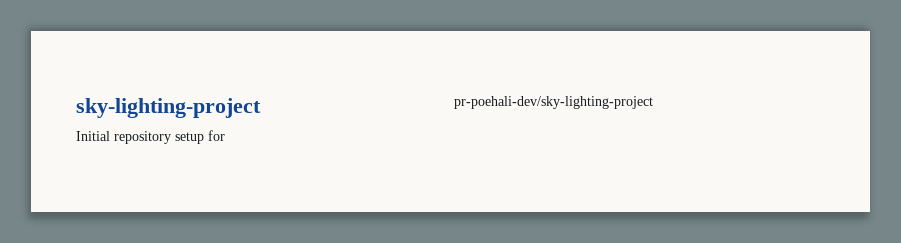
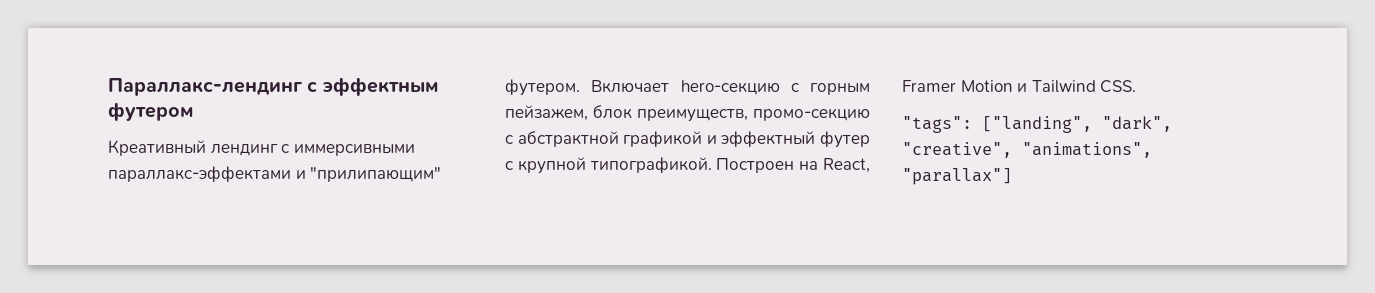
- sky-lighting-project
- Initial repository setup for pr-poehali-dev/sky-lighting-project
+ Параллакс-лендинг с эффектным футером
+ Креативный лендинг с иммерсивными параллакс-эффектами и "прилипающим" футером. Включает hero-секцию с горным пейзажем, блок преимуществ, промо-секцию с абстрактной графикой и эффектный футер с крупной типографикой. Построен на React, Framer Motion и Tailwind CSS.
+ "tags": ["landing", "dark", "creative", "animations", "parallax"]

